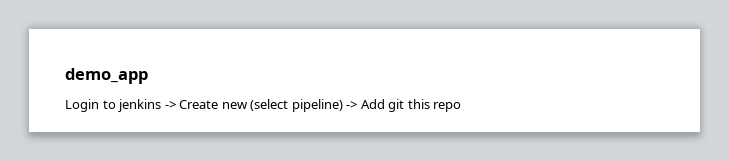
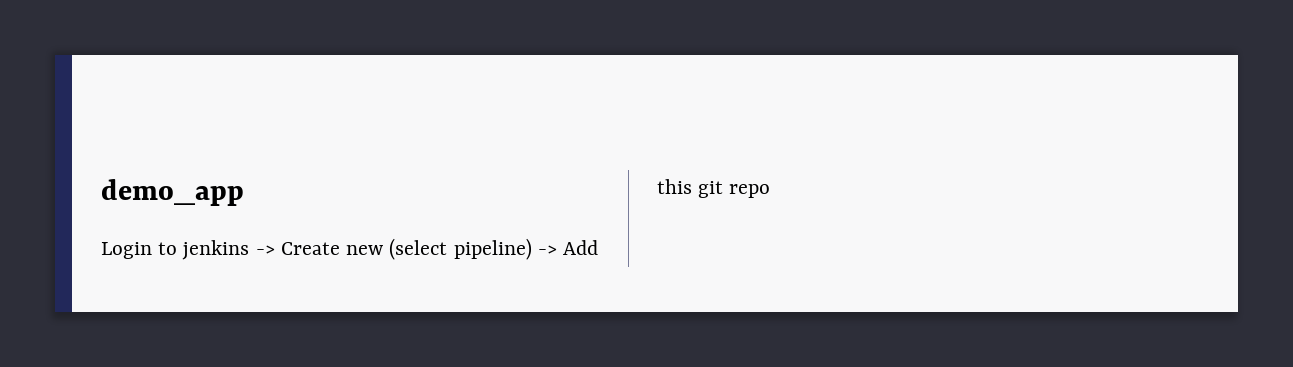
- Login to jenkins -> Create new (select pipeline) -> Add git this repo
+ Login to jenkins -> Create new (select pipeline) -> Add this git repo

